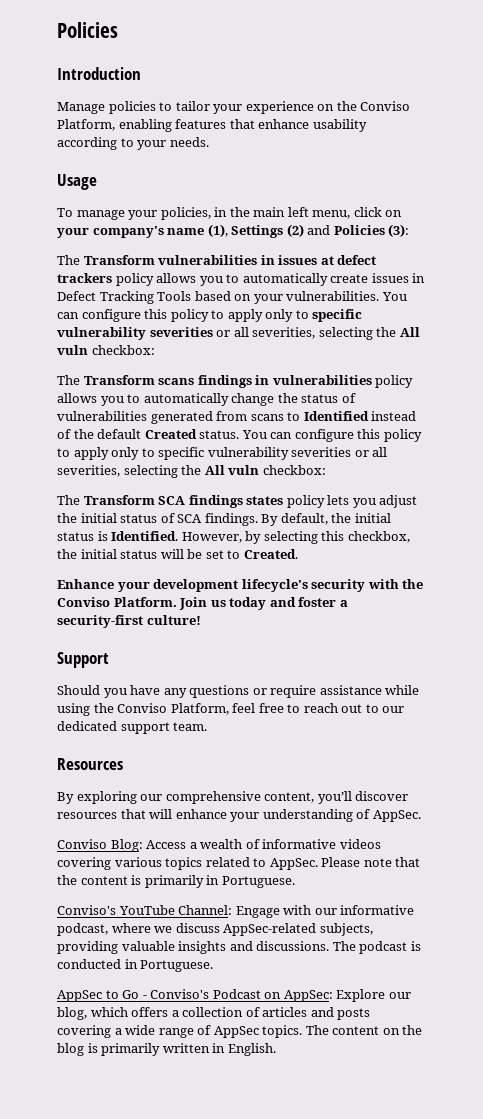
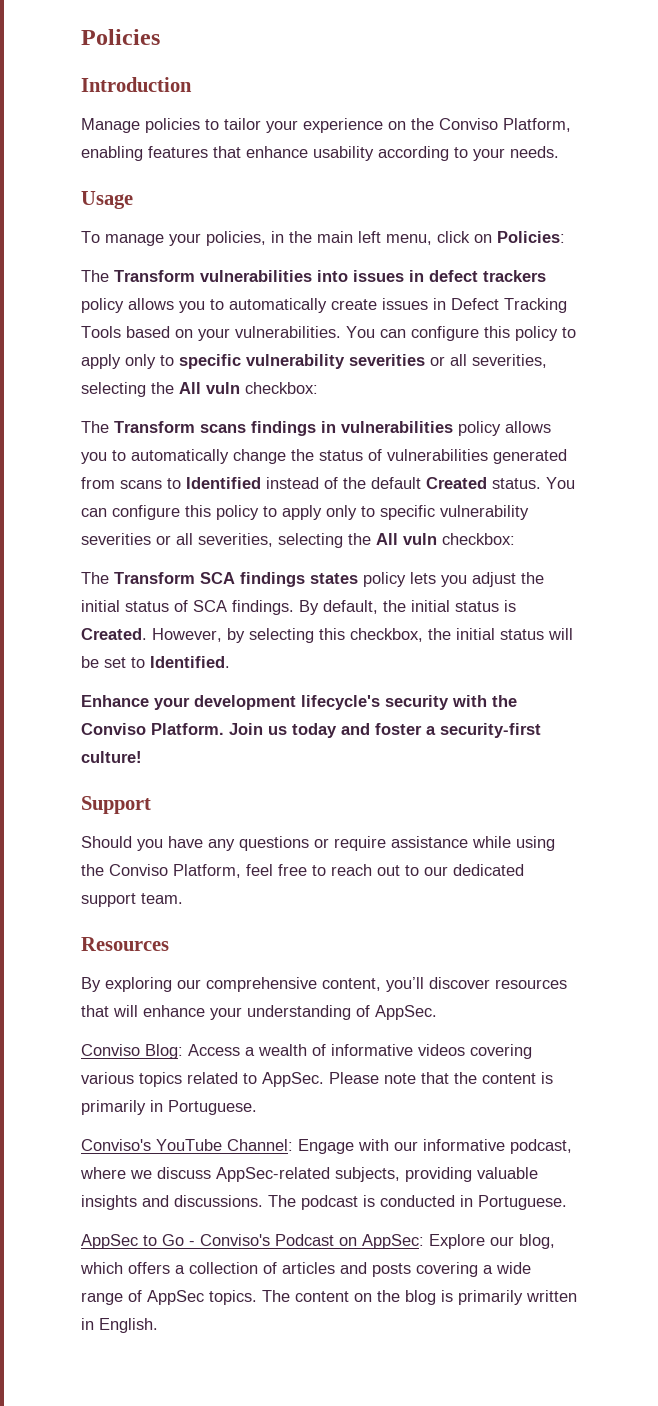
- To manage your policies, in the main left menu, click on your company's name (1), Settings (2) and Policies (3):
+ To manage your policies, in the main left menu, click on Policies:
- The Transform vulnerabilities in issues at defect trackers policy allows you to automatically create issues in Defect Tracking Tools based on your vulnerabilities.
+ The Transform vulnerabilities into issues in defect trackers policy allows you to automatically create issues in Defect Tracking Tools based on your vulnerabilities.
- By default, the initial status is Identified.
+ By default, the initial status is Created.
- However, by selecting this checkbox, the initial status will be set to Created.
+ However, by selecting this checkbox, the initial status will be set to Identified.

